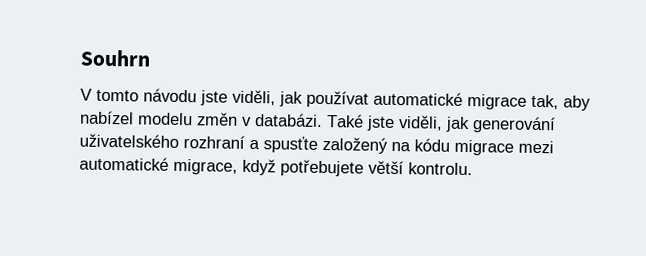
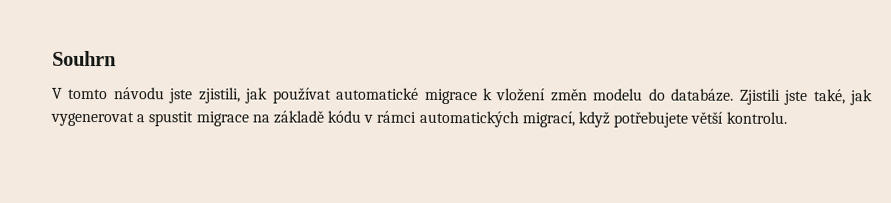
- V tomto návodu jste viděli, jak používat automatické migrace tak, aby nabízel modelu změn v databázi. Také jste viděli, jak generování uživatelského rozhraní a spusťte založený na kódu migrace mezi automatické migrace, když potřebujete větší kontrolu.
+ V tomto návodu jste zjistili, jak používat automatické migrace k vložení změn modelu do databáze. Zjistili jste také, jak vygenerovat a spustit migrace na základě kódu v rámci automatických migrací, když potřebujete větší kontrolu.

